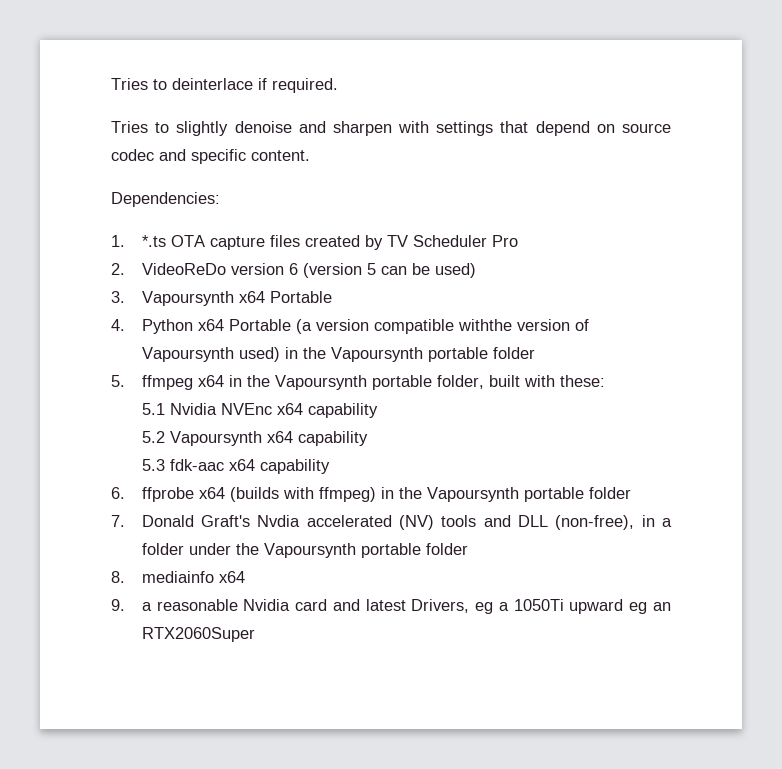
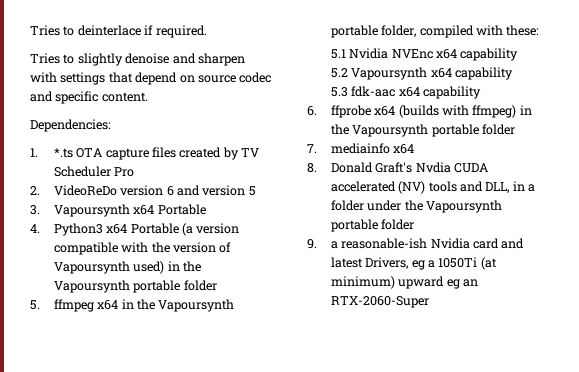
- 2. VideoReDo version 6 (version 5 can be used)
+ 2. VideoReDo version 6 and version 5
- 4. Python x64 Portable (a version compatible withthe version of Vapoursynth used) in the Vapoursynth portable folder
+ 4. Python3 x64 Portable (a version compatible with the version of Vapoursynth used) in the Vapoursynth portable folder
- 5. ffmpeg x64 in the Vapoursynth portable folder, built with these:
+ 5. ffmpeg x64 in the Vapoursynth portable folder, compiled with these:
- 7. Donald Graft's Nvdia accelerated (NV) tools and DLL (non-free), in a folder under the Vapoursynth portable folder
+ 7. mediainfo x64
+ 8. Donald Graft's Nvdia CUDA accelerated (NV) tools and DLL, in a folder under the Vapoursynth portable folder
- 8. mediainfo x64
- 9. a reasonable Nvidia card and latest Drivers, eg a 1050Ti upward eg an RTX2060Super
+ 9. a reasonable-ish Nvidia card and latest Drivers, eg a 1050Ti (at minimum) upward eg an RTX-2060-Super

